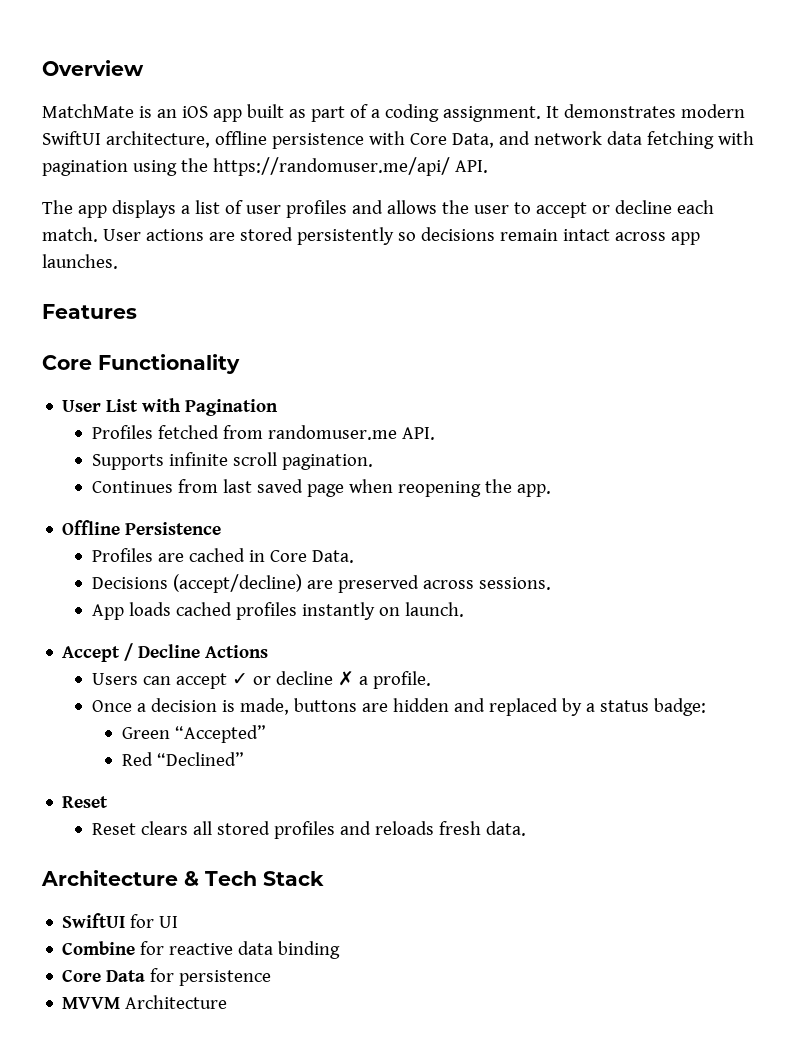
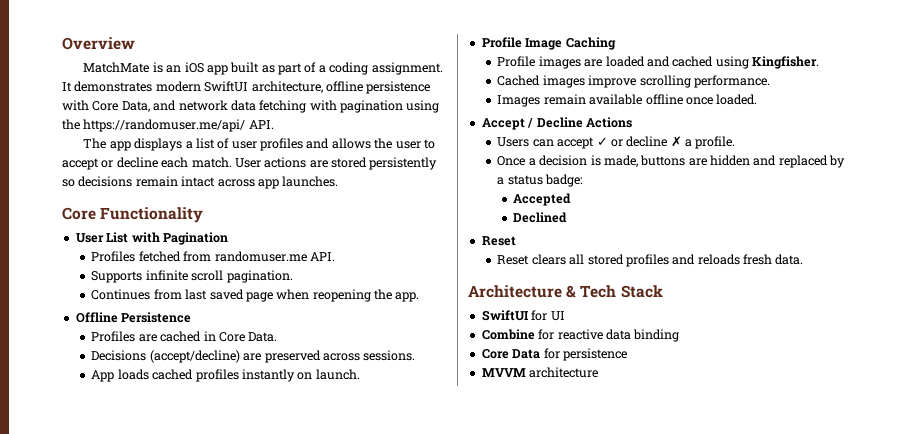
- Features
+ Profile Image Caching
+ Profile images are loaded and cached using Kingfisher.
+ Cached images improve scrolling performance.
+ Images remain available offline once loaded.
- Green “Accepted”
- Red “Declined”
+ Accepted
+ Declined
- MVVM Architecture
+ MVVM architecture

